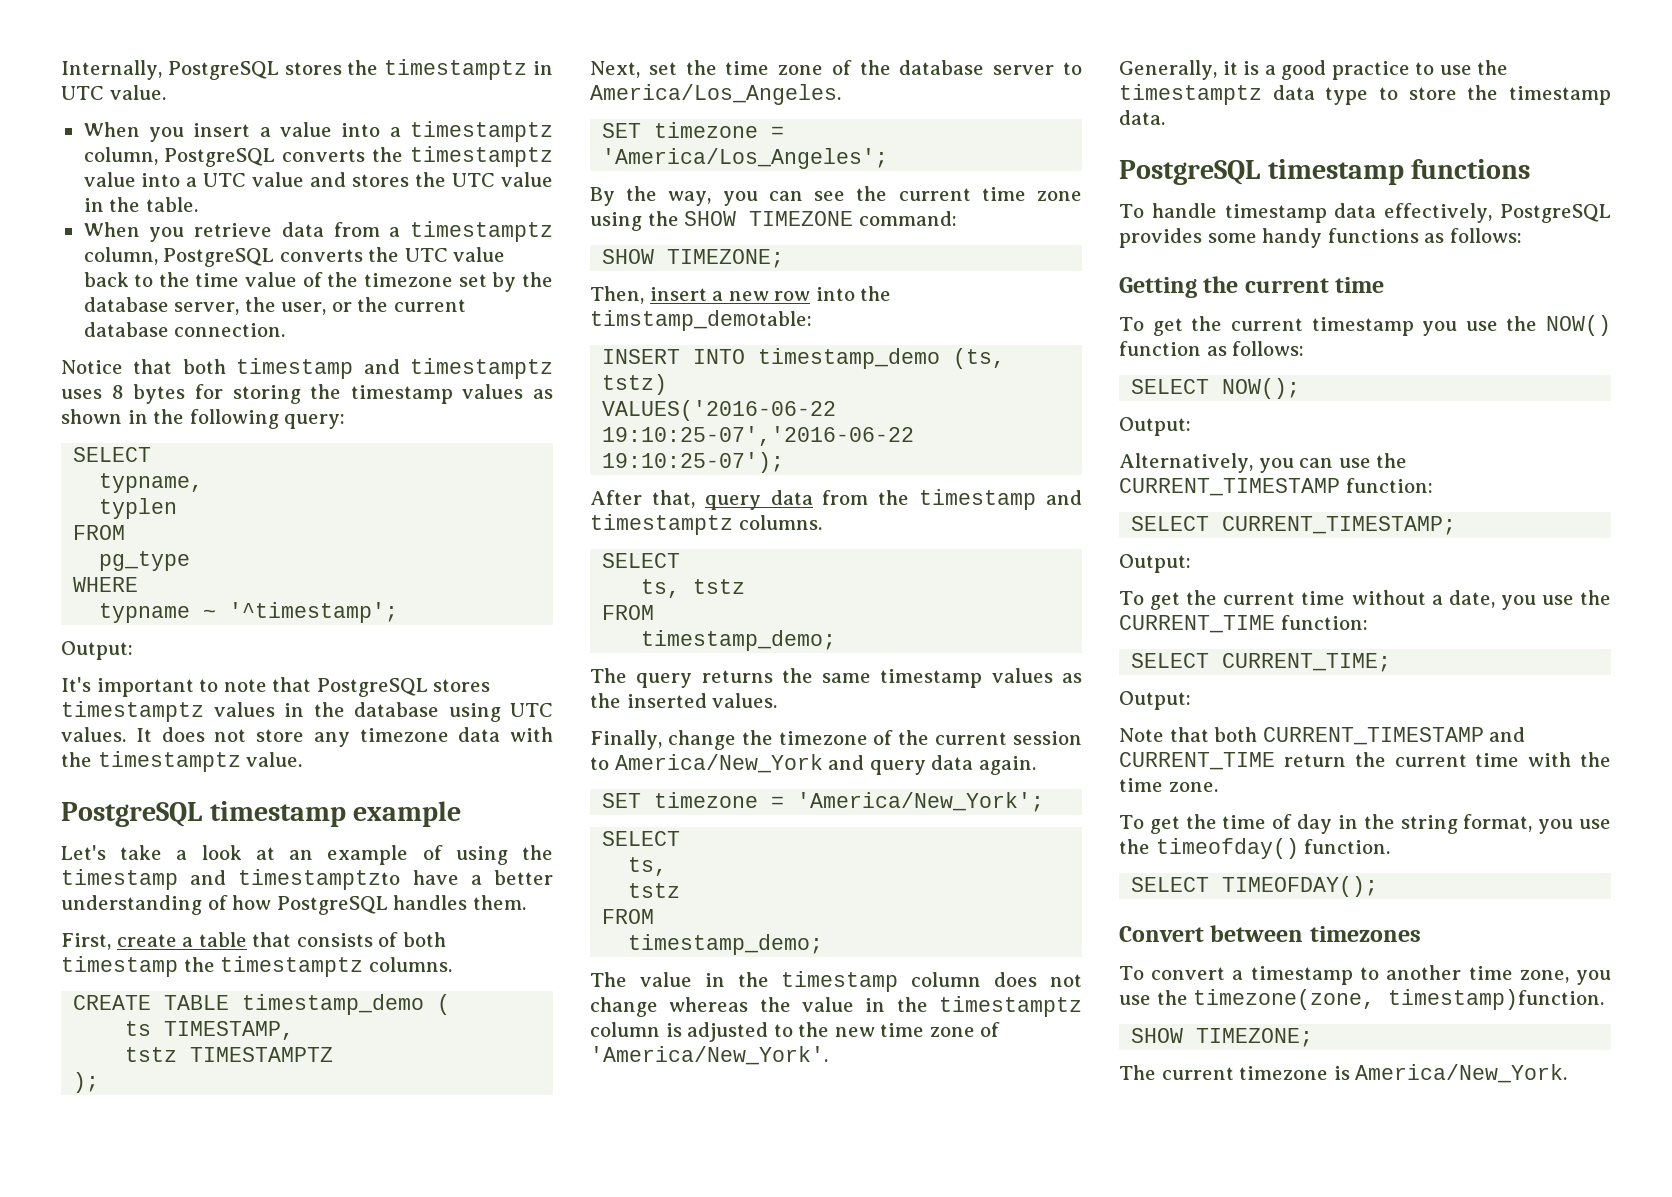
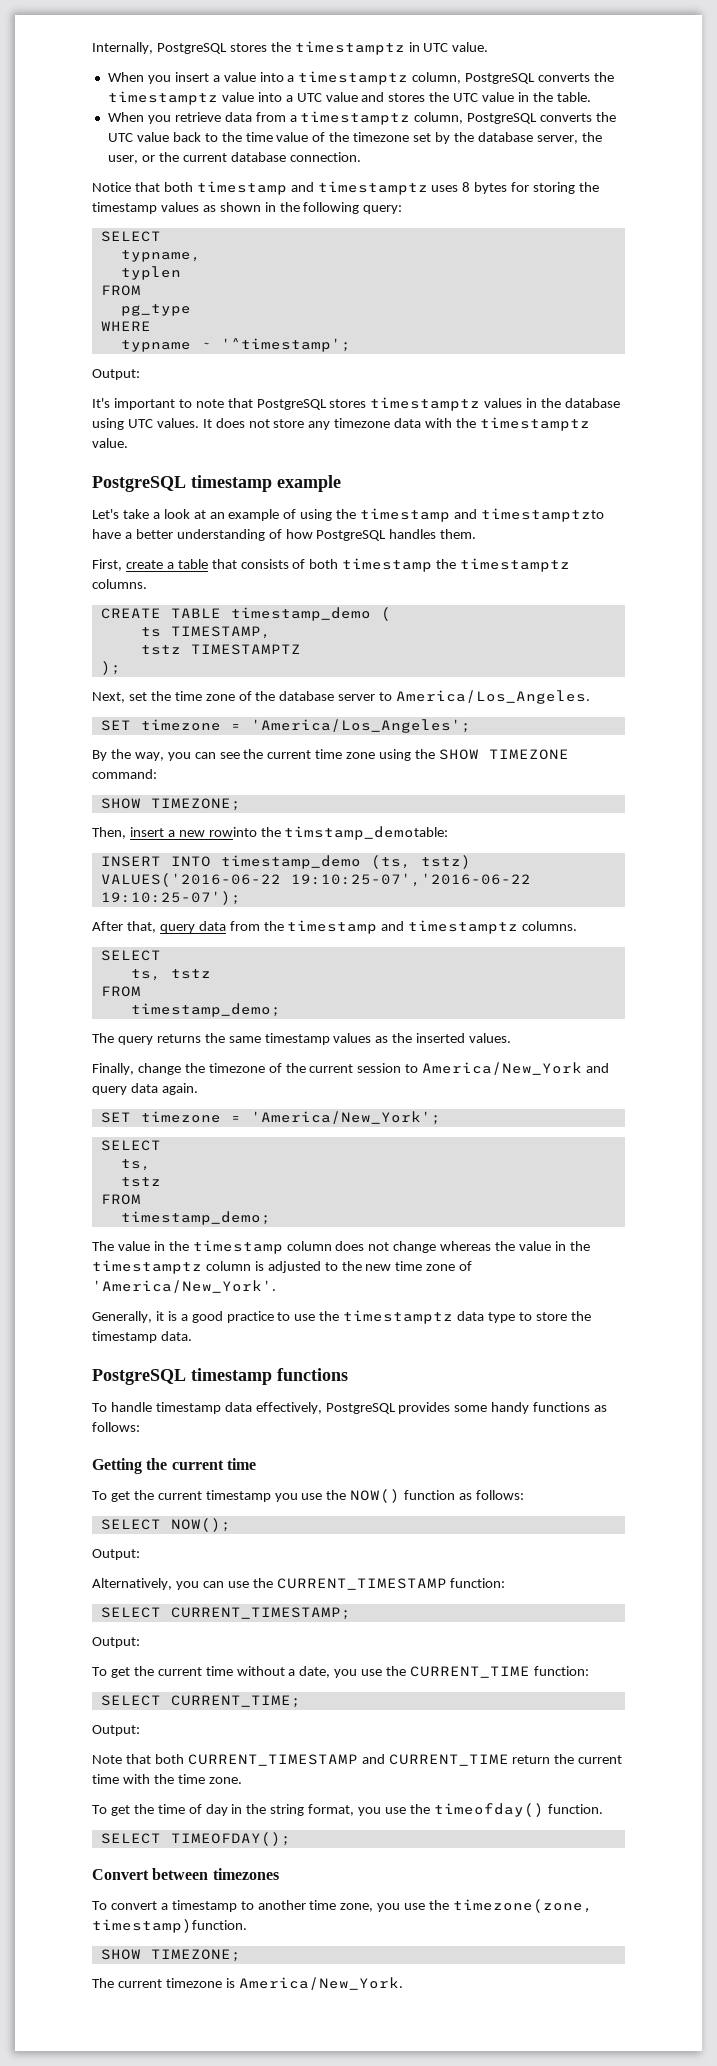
- Then, insert a new row into the timstamp_demotable:
+ Then, insert a new rowinto the timstamp_demotable:

